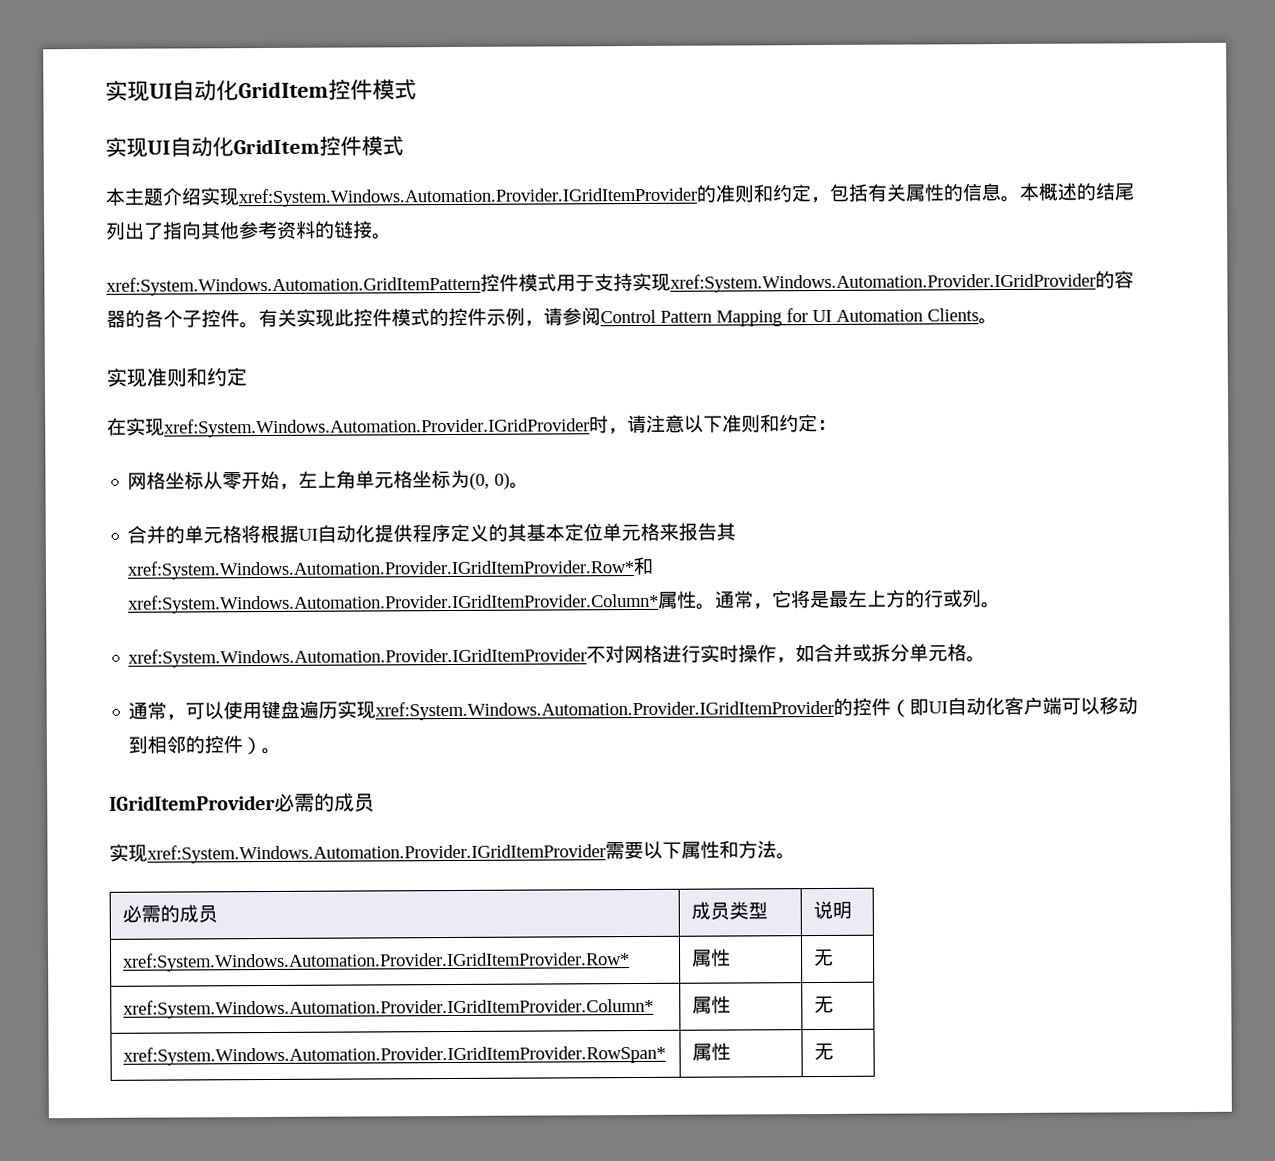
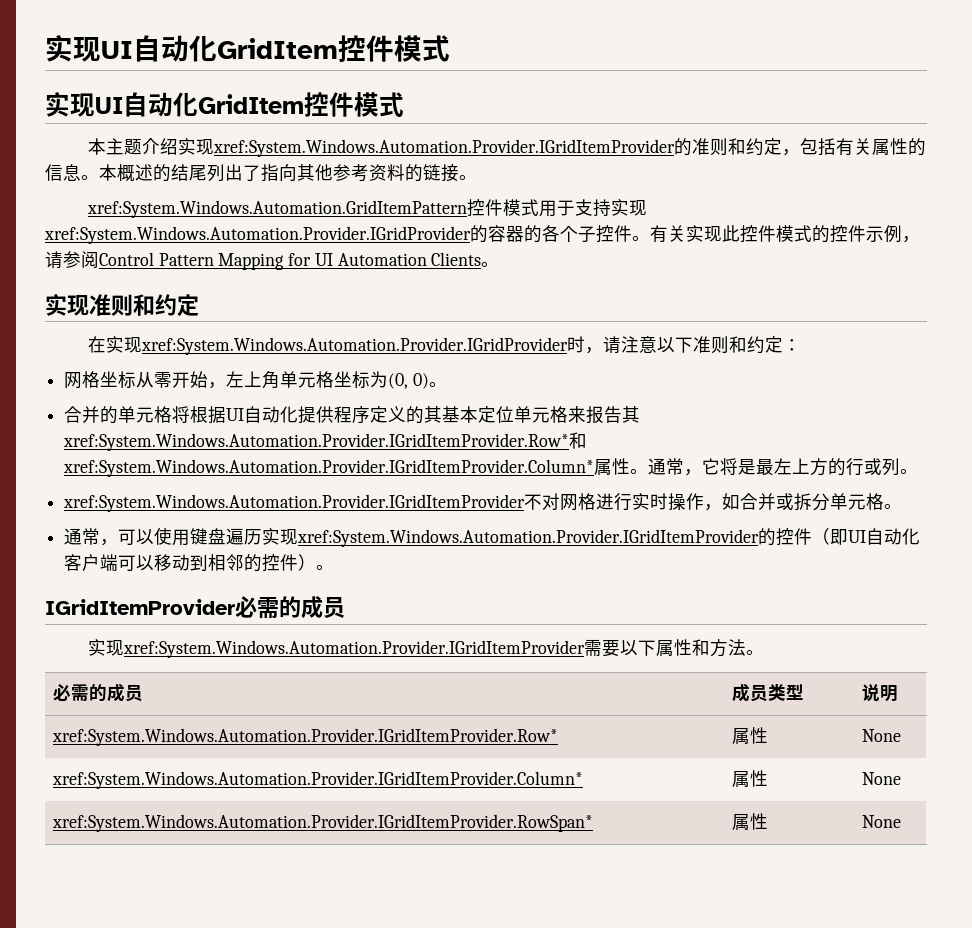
- xref:System.Windows.Automation.Provider.IGridItemProvider.Row* | 属性 | 无
+ xref:System.Windows.Automation.Provider.IGridItemProvider.Row* | 属性 | None
- xref:System.Windows.Automation.Provider.IGridItemProvider.Column* | 属性 | 无
+ xref:System.Windows.Automation.Provider.IGridItemProvider.Column* | 属性 | None
- xref:System.Windows.Automation.Provider.IGridItemProvider.RowSpan* | 属性 | 无
+ xref:System.Windows.Automation.Provider.IGridItemProvider.RowSpan* | 属性 | None

